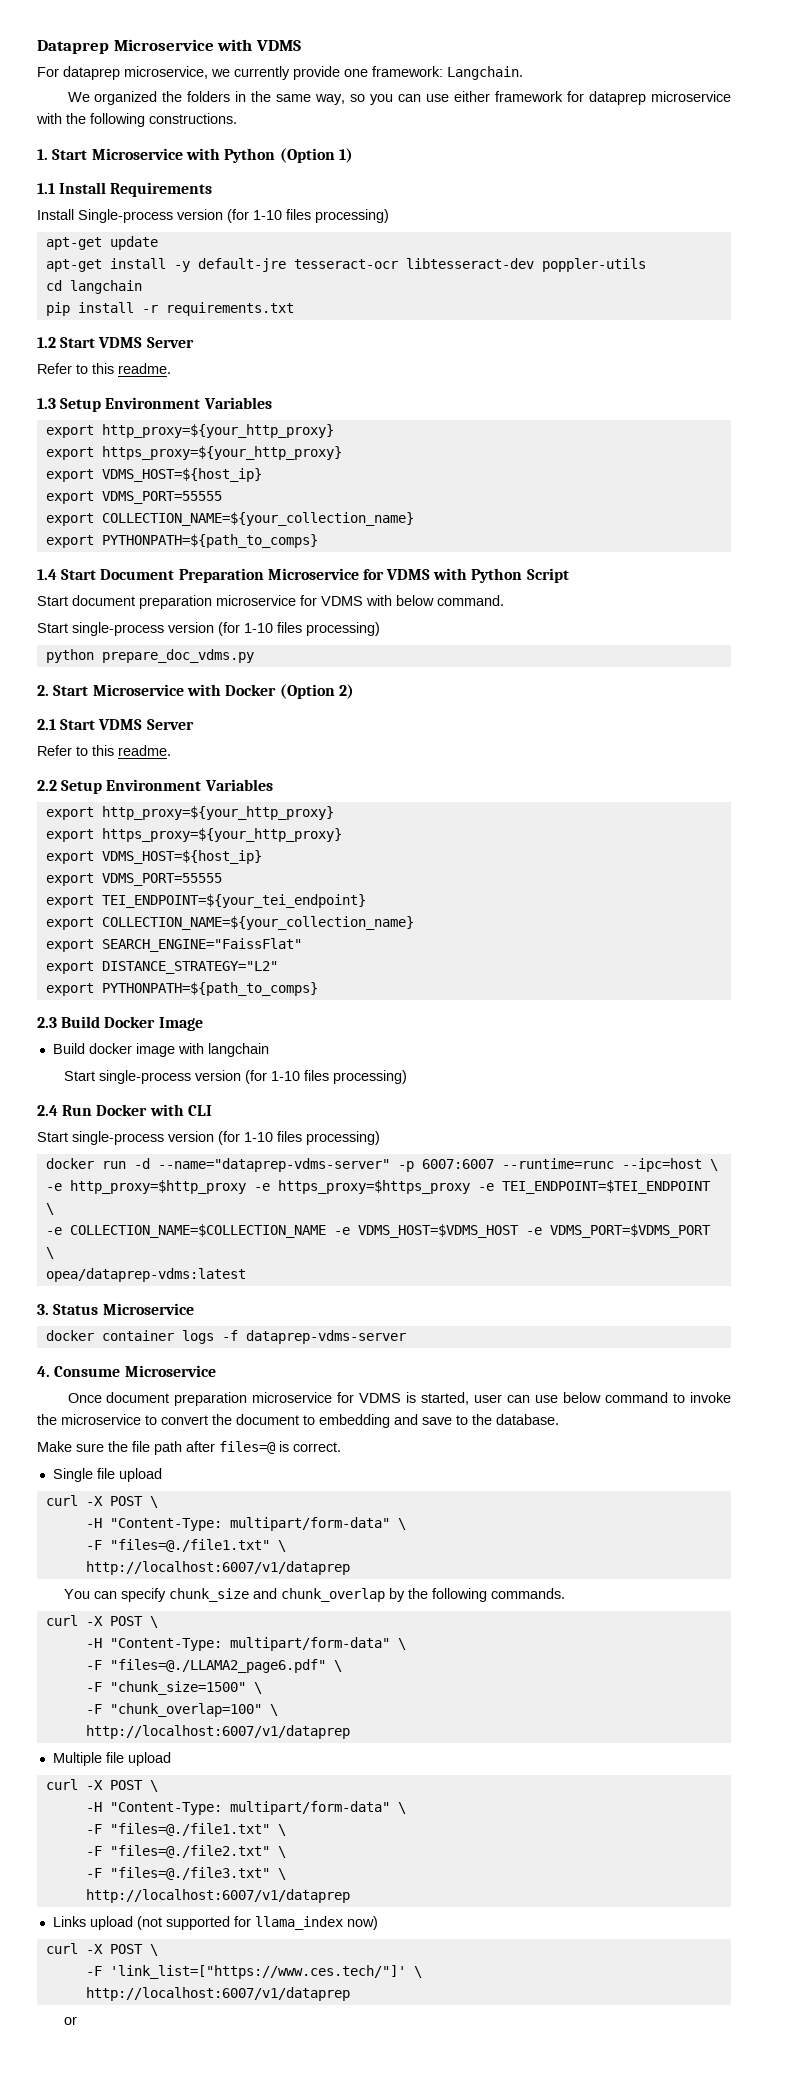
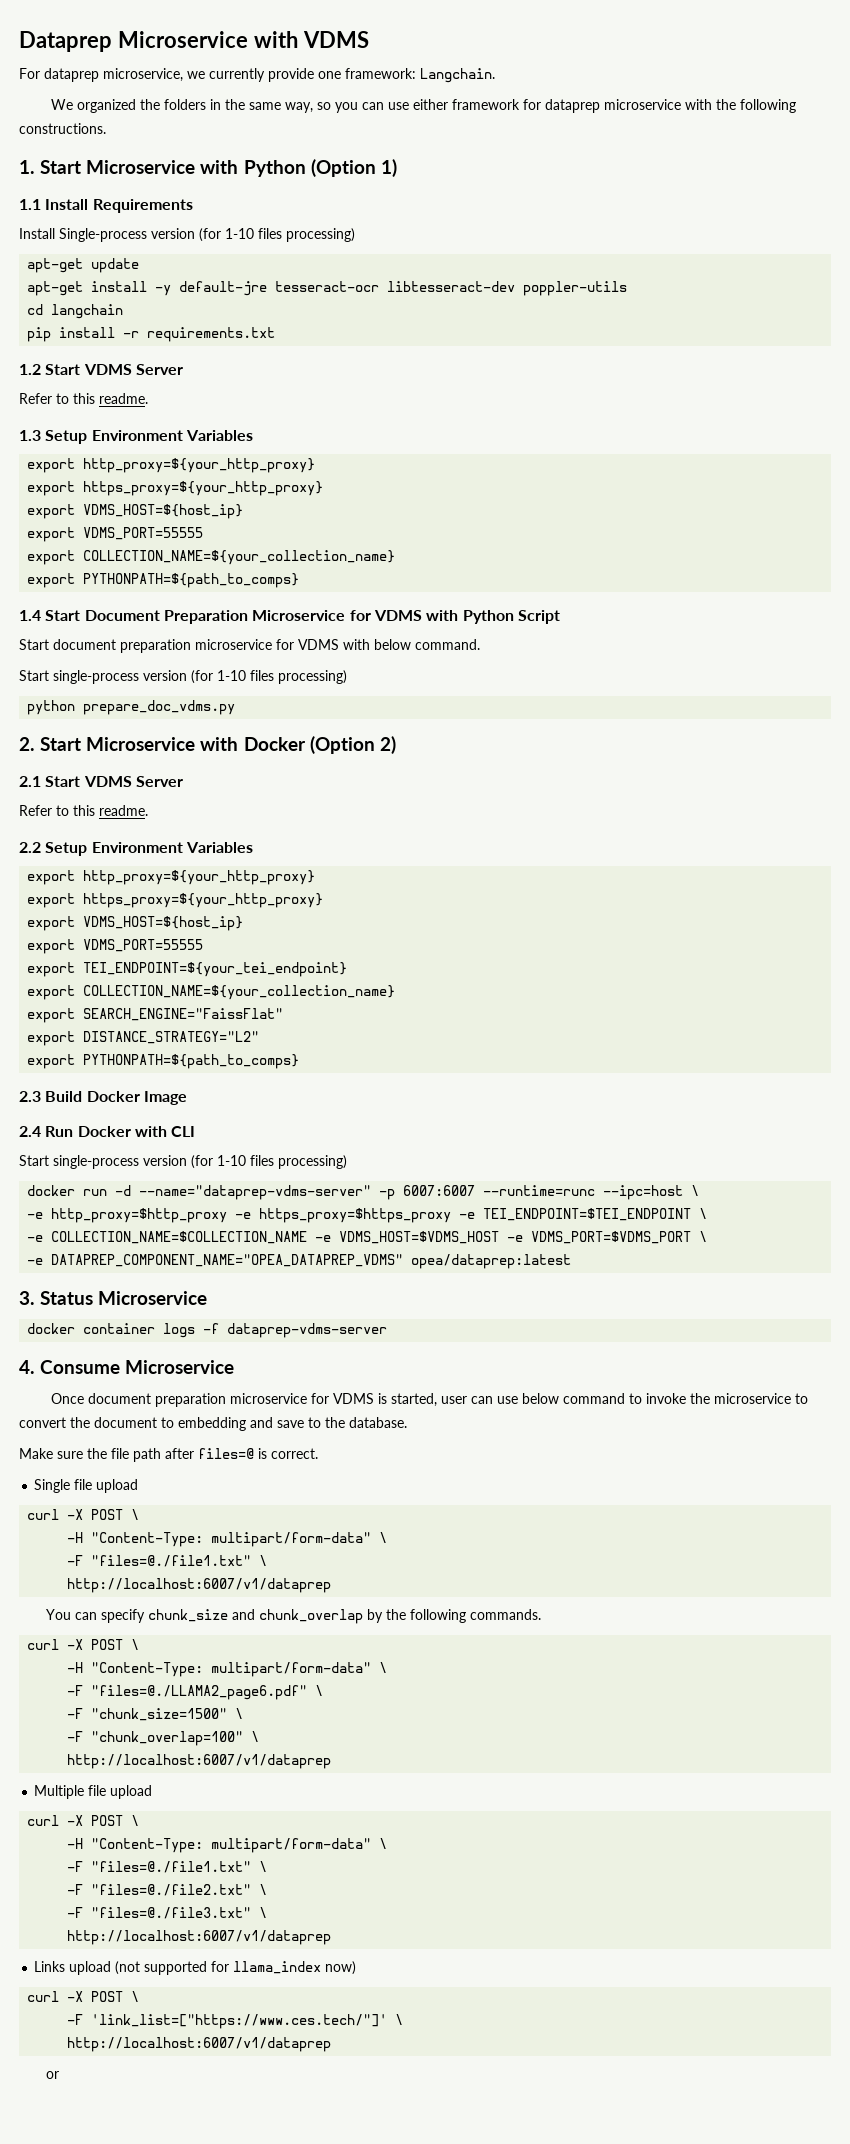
- Build docker image with langchain
- Start single-process version (for 1-10 files processing)
- opea/dataprep-vdms:latest
+ -e DATAPREP_COMPONENT_NAME="OPEA_DATAPREP_VDMS" opea/dataprep:latest

